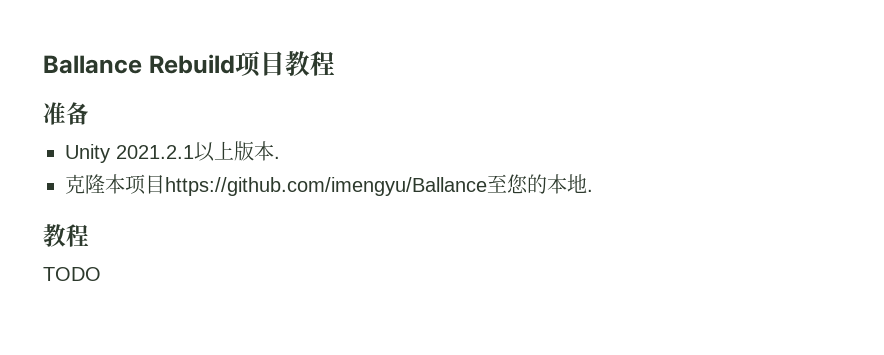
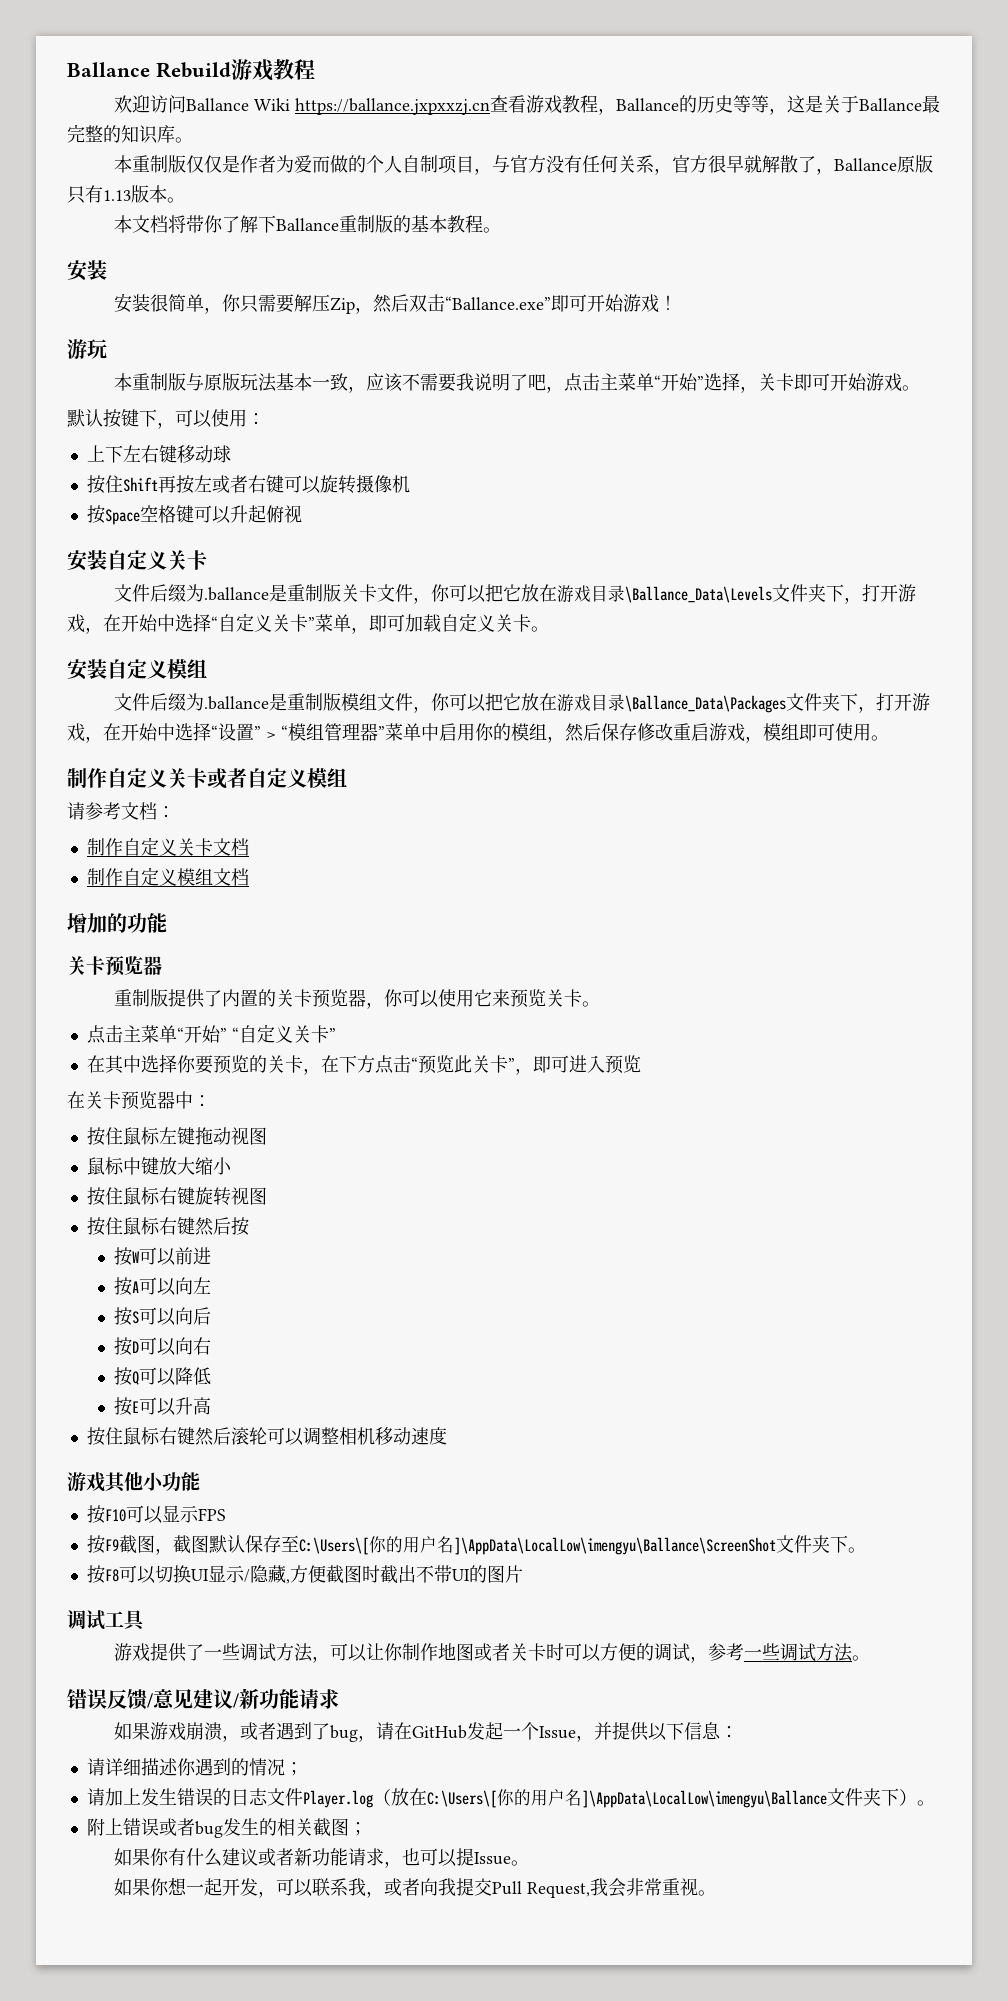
- Ballance Rebuild项目教程
- 准备
- Unity 2021.2.1以上版本.
- 克隆本项目https://github.com/imengyu/Ballance至您的本地.
- 教程
- TODO
+ Ballance Rebuild游戏教程
+ 欢迎访问Ballance Wiki https://ballance.jxpxxzj.cn查看游戏教程，Ballance的历史等等，这是关于Ballance最完整的知识库。
+ 本重制版仅仅是作者为爱而做的个人自制项目，与官方没有任何关系，官方很早就解散了，Ballance原版只有1.13版本。
+ 本文档将带你了解下Ballance重制版的基本教程。
+ 安装
+ 安装很简单，你只需要解压Zip，然后双击“Ballance.exe”即可开始游戏！
+ 游玩
+ 本重制版与原版玩法基本一致，应该不需要我说明了吧，点击主菜单“开始”选择，关卡即可开始游戏。
+ 默认按键下，可以使用：
+ 上下左右键移动球
+ 按住Shift再按左或者右键可以旋转摄像机
+ 按Space空格键可以升起俯视
+ 安装自定义关卡
+ 文件后缀为.ballance是重制版关卡文件，你可以把它放在游戏目录\Ballance_Data\Levels文件夹下，打开游戏，在开始中选择“自定义关卡”菜单，即可加载自定义关卡。
+ 安装自定义模组
+ 文件后缀为.ballance是重制版模组文件，你可以把它放在游戏目录\Ballance_Data\Packages文件夹下，打开游戏，在开始中选择“设置” > “模组管理器”菜单中启用你的模组，然后保存修改重启游戏，模组即可使用。
+ 制作自定义关卡或者自定义模组
+ 请参考文档：
+ 制作自定义关卡文档
+ 制作自定义模组文档
+ 增加的功能
+ 关卡预览器
+ 重制版提供了内置的关卡预览器，你可以使用它来预览关卡。
+ 点击主菜单“开始” “自定义关卡”
+ 在其中选择你要预览的关卡，在下方点击“预览此关卡”，即可进入预览
+ 在关卡预览器中：
+ 按住鼠标左键拖动视图
+ 鼠标中键放大缩小
+ 按住鼠标右键旋转视图
+ 按住鼠标右键然后按
+ 按W可以前进
+ 按A可以向左
+ 按S可以向后
+ 按D可以向右
+ 按Q可以降低
+ 按E可以升高
+ 按住鼠标右键然后滚轮可以调整相机移动速度
+ 游戏其他小功能
+ 按F10可以显示FPS
+ 按F9截图，截图默认保存至C:\Users\[你的用户名]\AppData\LocalLow\imengyu\Ballance\ScreenShot文件夹下。
+ 按F8可以切换UI显示/隐藏,方便截图时截出不带UI的图片
+ 调试工具
+ 游戏提供了一些调试方法，可以让你制作地图或者关卡时可以方便的调试，参考一些调试方法。
+ 错误反馈/意见建议/新功能请求
+ 如果游戏崩溃，或者遇到了bug，请在GitHub发起一个Issue，并提供以下信息：
+ 请详细描述你遇到的情况；
+ 请加上发生错误的日志文件Player.log（放在C:\Users\[你的用户名]\AppData\LocalLow\imengyu\Ballance文件夹下）。
+ 附上错误或者bug发生的相关截图；
+ 如果你有什么建议或者新功能请求，也可以提Issue。
+ 如果你想一起开发，可以联系我，或者向我提交Pull Request,我会非常重视。

